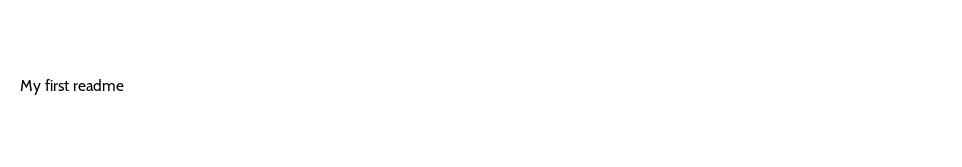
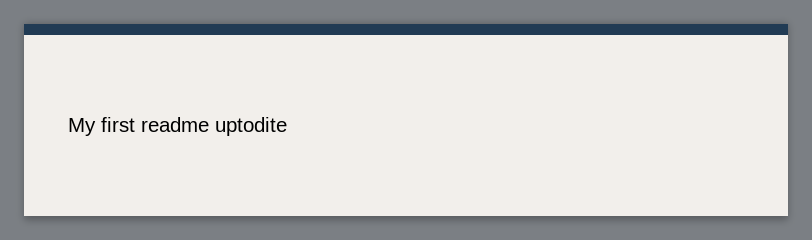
- My first readme
+ My first readme uptodite

